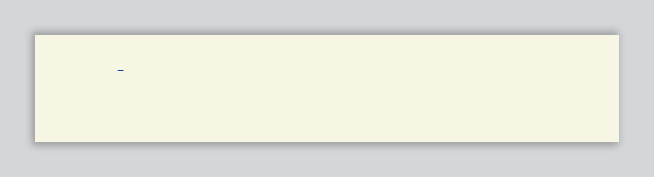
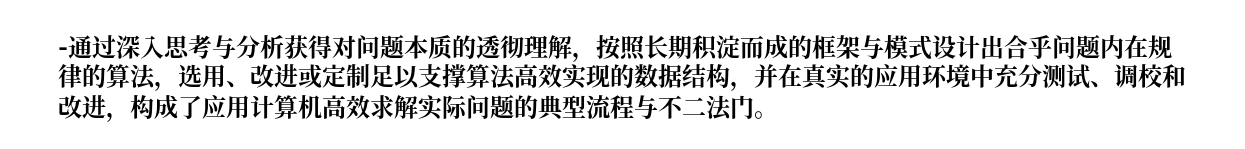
- -
+ -通过深入思考与分析获得对问题本质的透彻理解，按照长期积淀而成的框架与模式设计出合乎问题内在规律的算法，选用、改进或定制足以支撑算法高效实现的数据结构，并在真实的应用环境中充分测试、调校和改进，构成了应用计算机高效求解实际问题的典型流程与不二法门。

